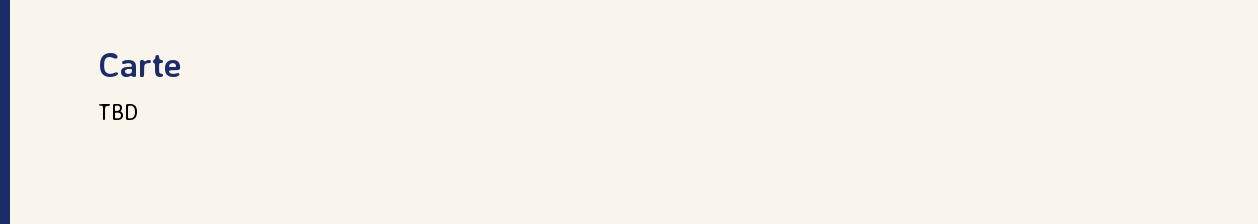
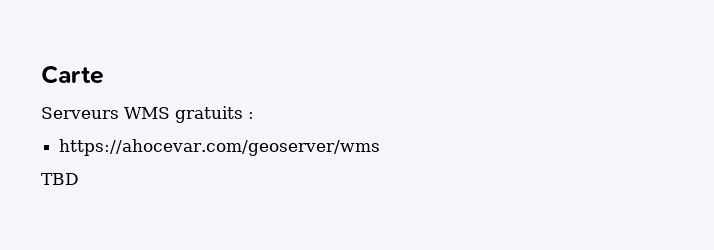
+ Serveurs WMS gratuits :
+ https://ahocevar.com/geoserver/wms

